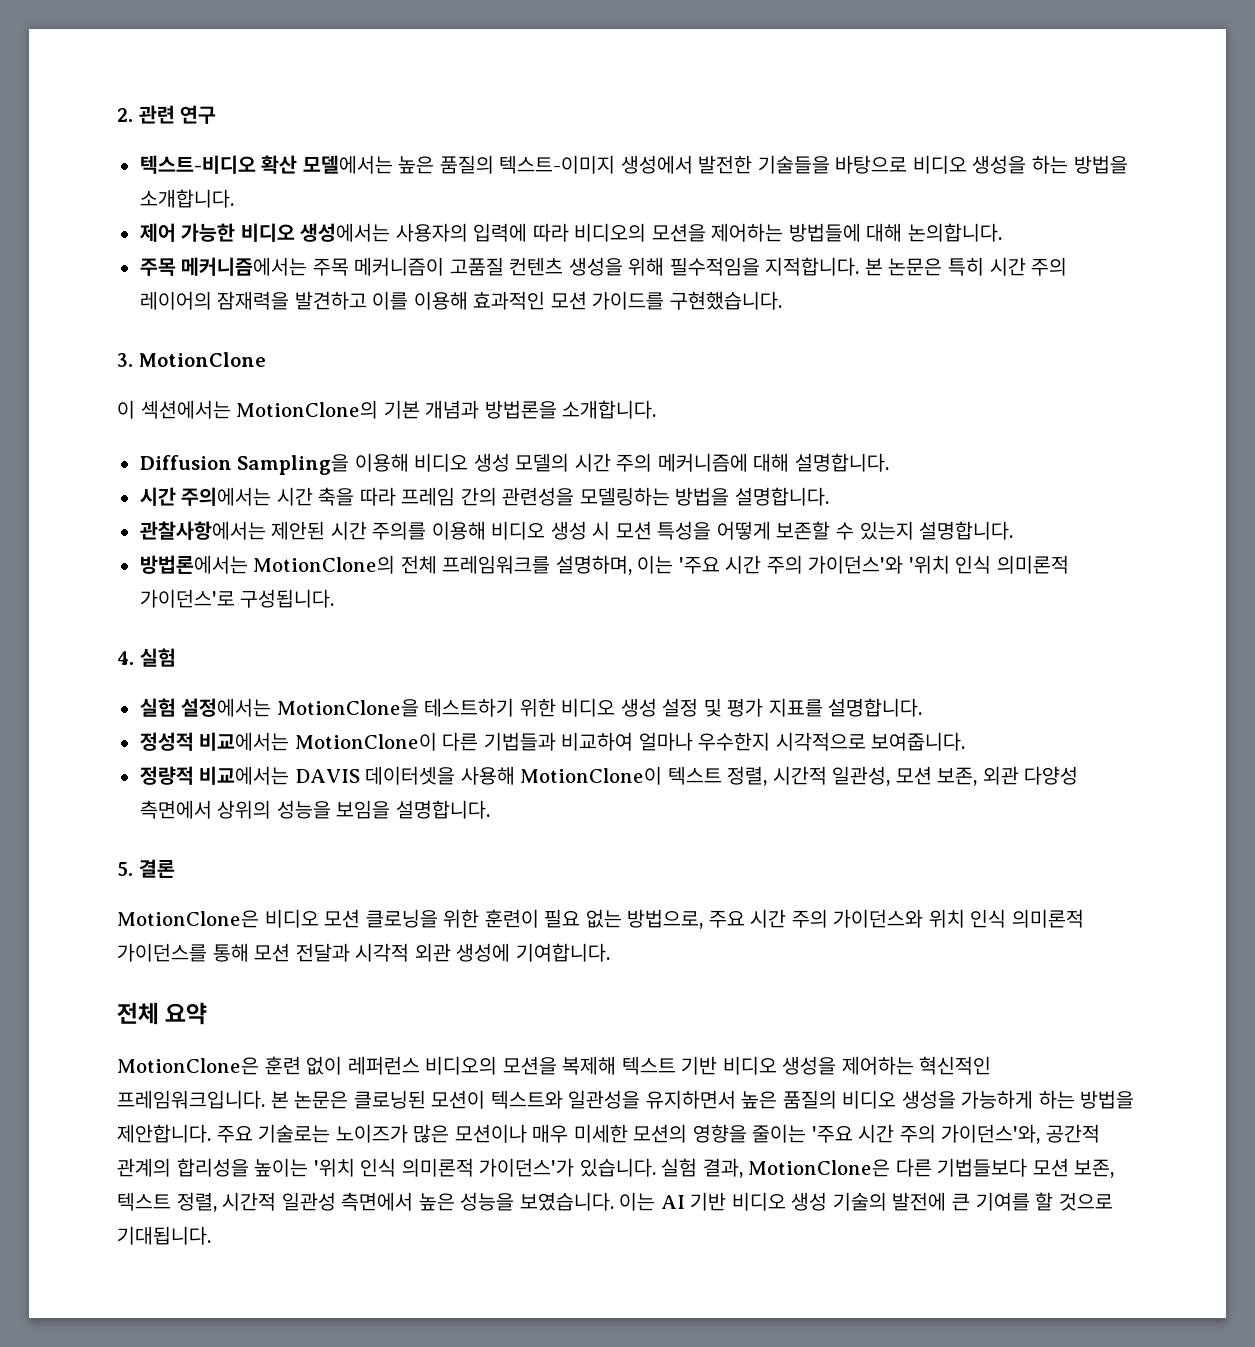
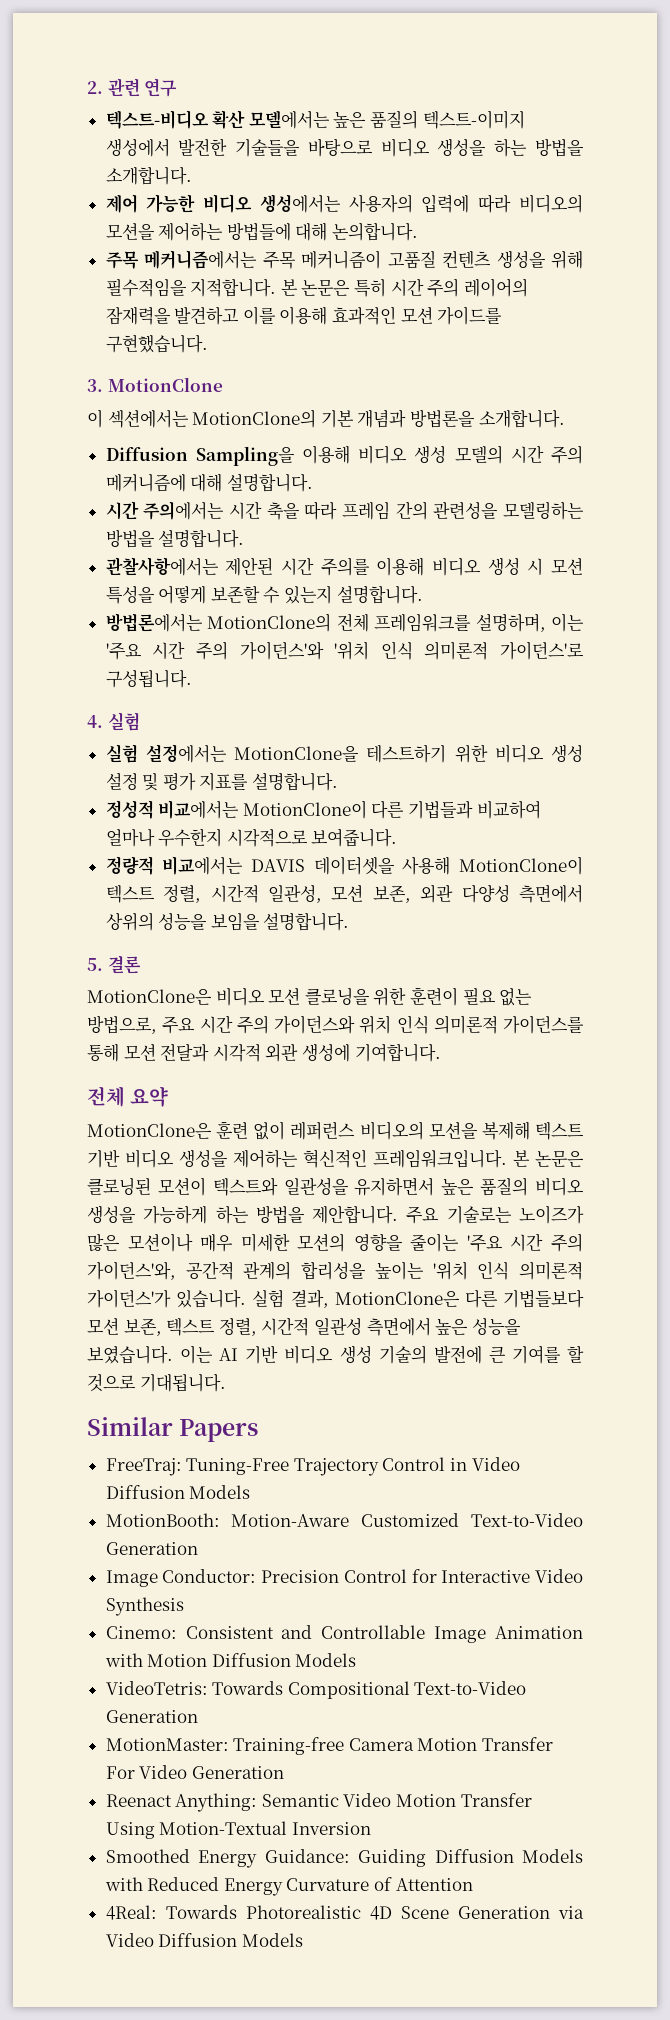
+ Similar Papers
+ FreeTraj: Tuning-Free Trajectory Control in Video Diffusion Models
+ MotionBooth: Motion-Aware Customized Text-to-Video Generation
+ Image Conductor: Precision Control for Interactive Video Synthesis
+ Cinemo: Consistent and Controllable Image Animation with Motion Diffusion Models
+ VideoTetris: Towards Compositional Text-to-Video Generation
+ MotionMaster: Training-free Camera Motion Transfer For Video Generation
+ Reenact Anything: Semantic Video Motion Transfer Using Motion-Textual Inversion
+ Smoothed Energy Guidance: Guiding Diffusion Models with Reduced Energy Curvature of Attention
+ 4Real: Towards Photorealistic 4D Scene Generation via Video Diffusion Models

